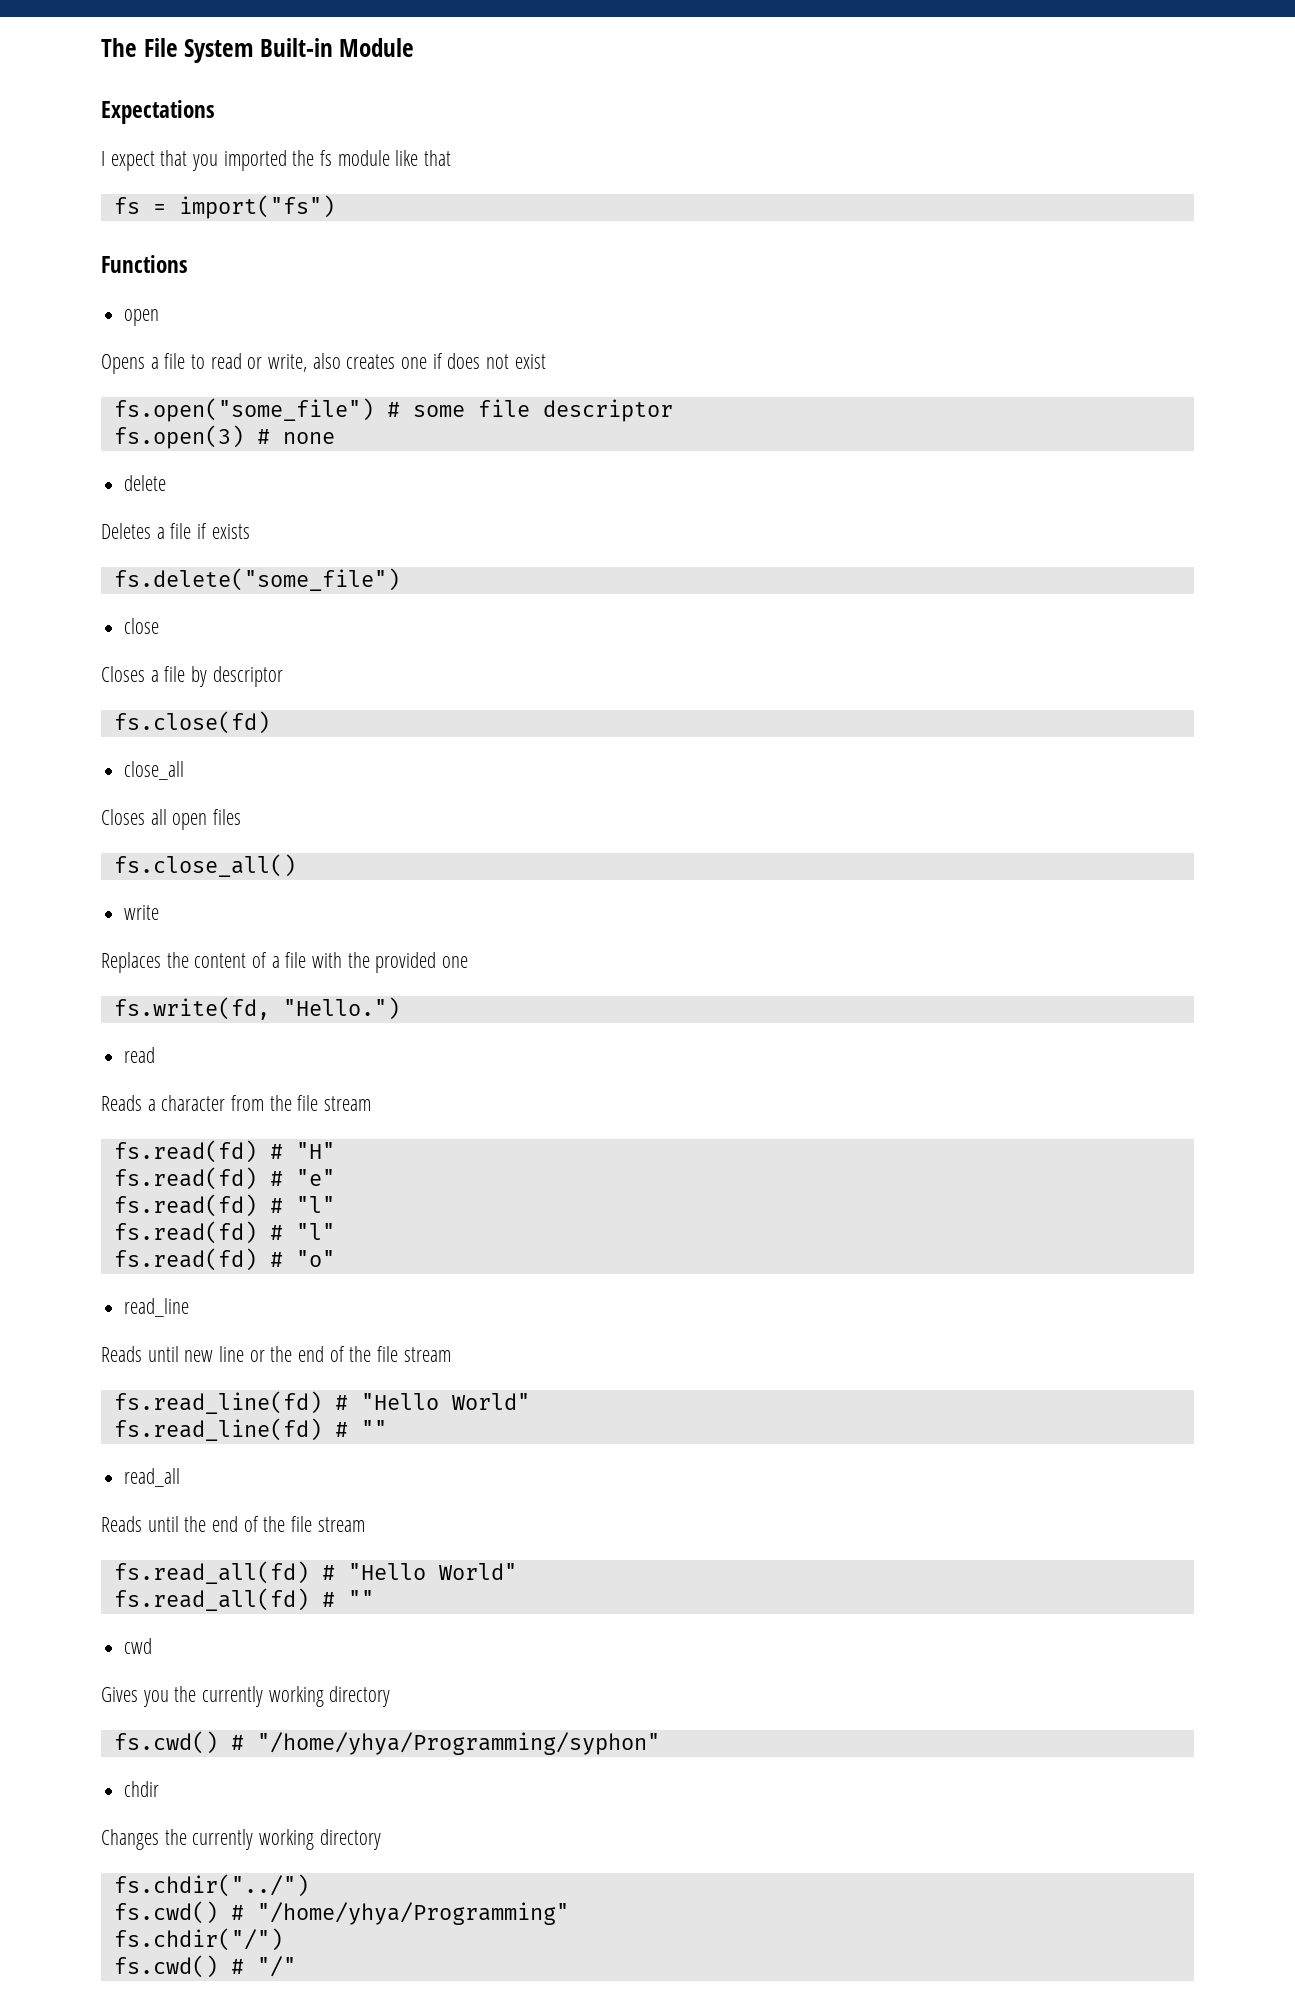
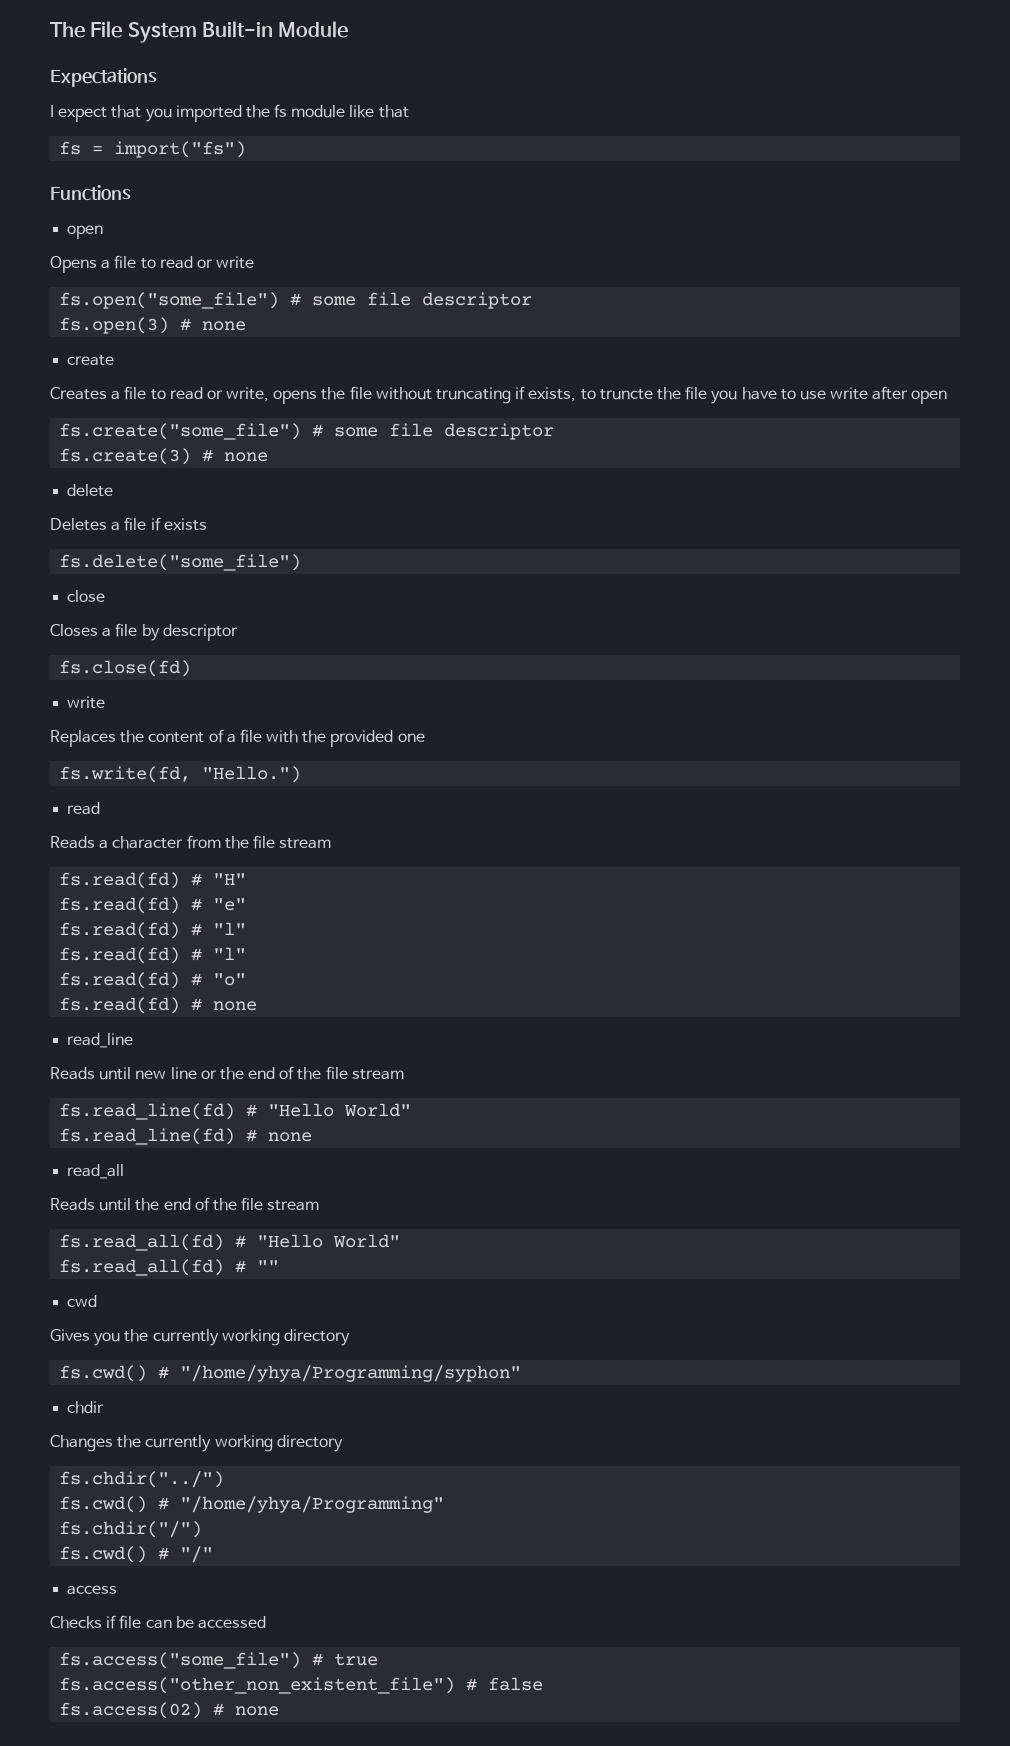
- Opens a file to read or write, also creates one if does not exist
+ Opens a file to read or write
+ create
+ Creates a file to read or write, opens the file without truncating if exists, to truncte the file you have to use write after open
+ fs.create("some_file") # some file descriptor
+ fs.create(3) # none
- close_all
- Closes all open files
- fs.close_all()
+ fs.read(fd) # none
- fs.read_line(fd) # ""
+ fs.read_line(fd) # none
+ access
+ Checks if file can be accessed
+ fs.access("some_file") # true
+ fs.access("other_non_existent_file") # false
+ fs.access(02) # none

